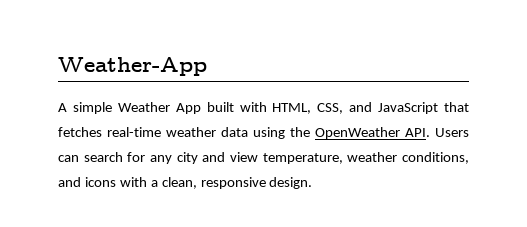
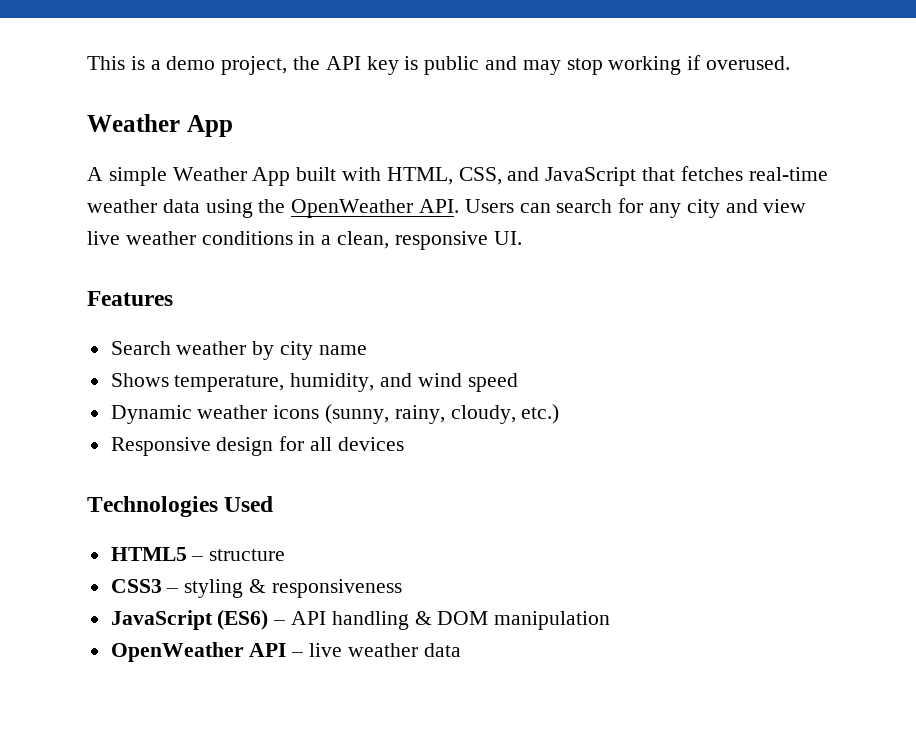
- Weather-App
+ This is a demo project, the API key is public and may stop working if overused.
+ Weather App
- A simple Weather App built with HTML, CSS, and JavaScript that fetches real-time weather data using the OpenWeather API. Users can search for any city and view temperature, weather conditions, and icons with a clean, responsive design.
+ A simple Weather App built with HTML, CSS, and JavaScript that fetches real-time weather data using the OpenWeather API. Users can search for any city and view live weather conditions in a clean, responsive UI.
+ Features
+ Search weather by city name
+ Shows temperature, humidity, and wind speed
+ Dynamic weather icons (sunny, rainy, cloudy, etc.)
+ Responsive design for all devices
+ Technologies Used
+ HTML5 – structure
+ CSS3 – styling & responsiveness
+ JavaScript (ES6) – API handling & DOM manipulation
+ OpenWeather API – live weather data

